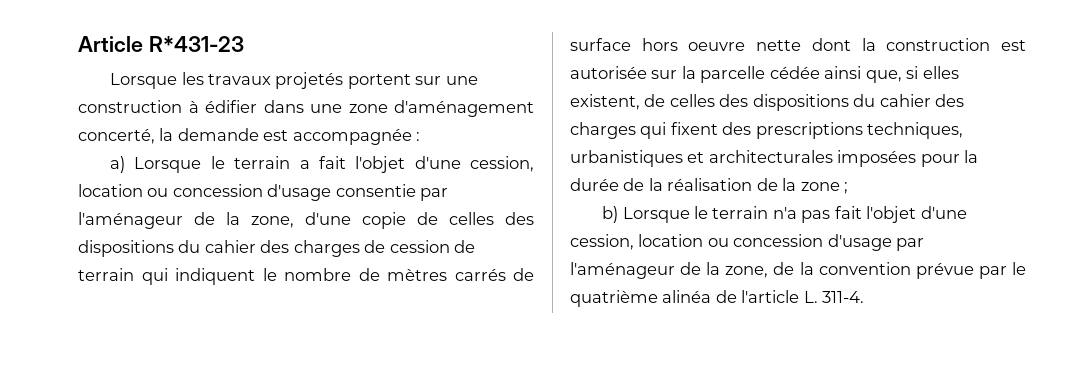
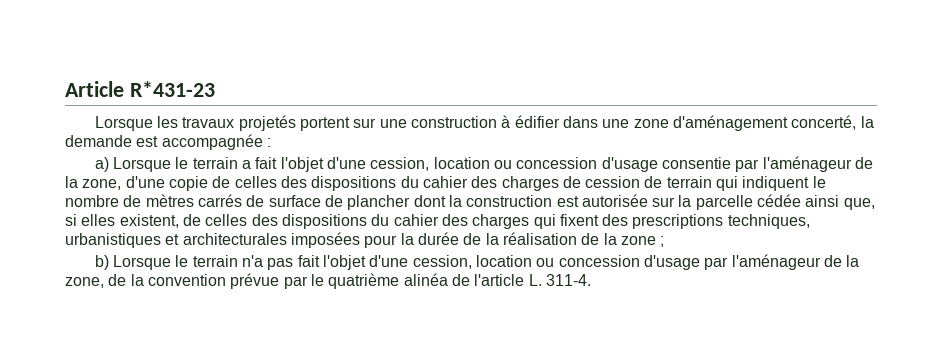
- a) Lorsque le terrain a fait l'objet d'une cession, location ou concession d'usage consentie par l'aménageur de la zone, d'une copie de celles des dispositions du cahier des charges de cession de terrain qui indiquent le nombre de mètres carrés de surface hors oeuvre nette dont la construction est autorisée sur la parcelle cédée ainsi que, si elles existent, de celles des dispositions du cahier des charges qui fixent des prescriptions techniques, urbanistiques et architecturales imposées pour la durée de la réalisation de la zone ;
+ a) Lorsque le terrain a fait l'objet d'une cession, location ou concession d'usage consentie par l'aménageur de la zone, d'une copie de celles des dispositions du cahier des charges de cession de terrain qui indiquent le nombre de mètres carrés de surface de plancher dont la construction est autorisée sur la parcelle cédée ainsi que, si elles existent, de celles des dispositions du cahier des charges qui fixent des prescriptions techniques, urbanistiques et architecturales imposées pour la durée de la réalisation de la zone ;

